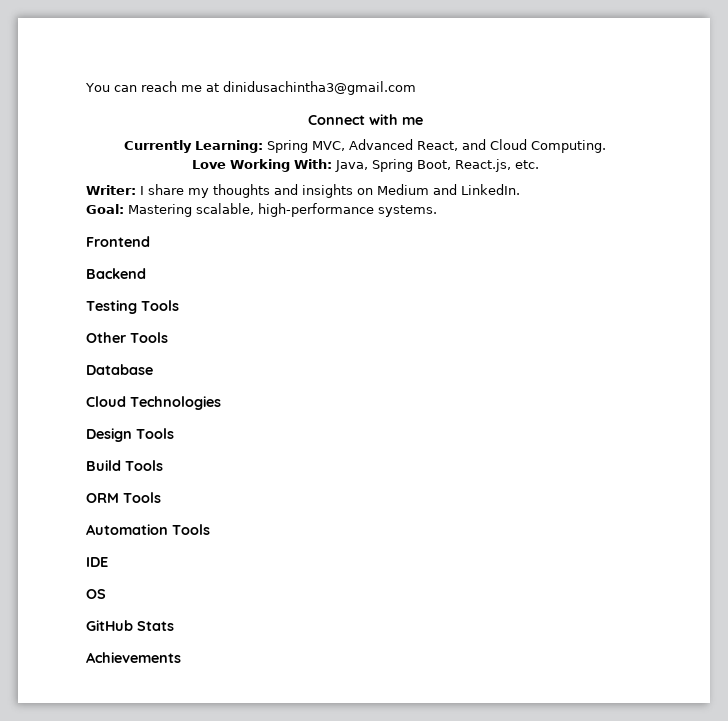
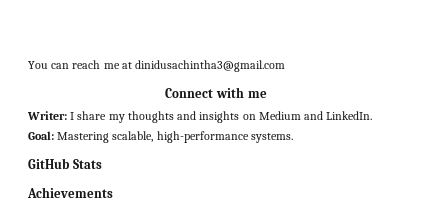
- Currently Learning: Spring MVC, Advanced React, and Cloud Computing.
- Love Working With: Java, Spring Boot, React.js, etc.
- Frontend
- Backend
- Testing Tools
- Other Tools
- Database
- Cloud Technologies
- Design Tools
- Build Tools
- ORM Tools
- Automation Tools
- IDE
- OS

